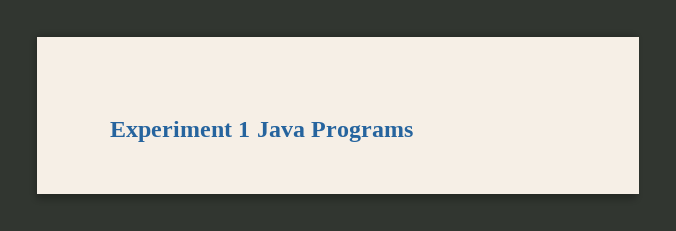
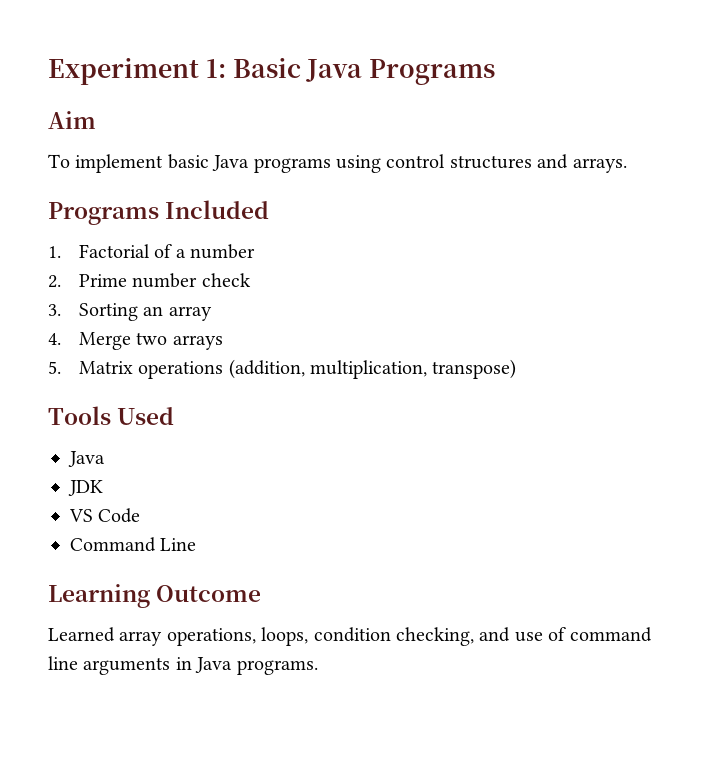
- Experiment 1 Java Programs
+ Experiment 1: Basic Java Programs
+ Aim
+ To implement basic Java programs using control structures and arrays.
+ Programs Included
+ 1. Factorial of a number
+ 2. Prime number check
+ 3. Sorting an array
+ 4. Merge two arrays
+ 5. Matrix operations (addition, multiplication, transpose)
+ Tools Used
+ Java
+ JDK
+ VS Code
+ Command Line
+ Learning Outcome
+ Learned array operations, loops, condition checking, and use of command line arguments in Java programs.

